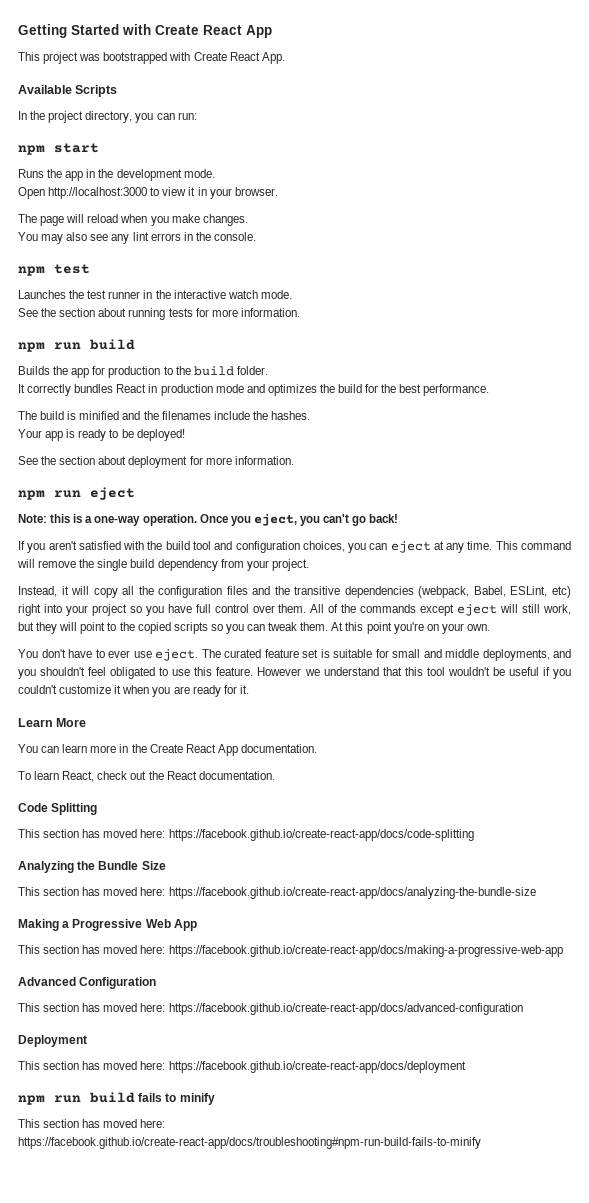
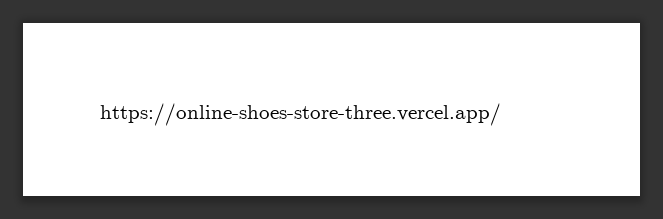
- Getting Started with Create React App
- This project was bootstrapped with Create React App.
- Available Scripts
- In the project directory, you can run:
- npm start
- Runs the app in the development mode.
- Open http://localhost:3000 to view it in your browser.
- The page will reload when you make changes.
- You may also see any lint errors in the console.
- npm test
- Launches the test runner in the interactive watch mode.
- See the section about running tests for more information.
- npm run build
- Builds the app for production to the build folder.
- It correctly bundles React in production mode and optimizes the build for the best performance.
- The build is minified and the filenames include the hashes.
- Your app is ready to be deployed!
- See the section about deployment for more information.
- npm run eject
- Note: this is a one-way operation. Once you eject, you can't go back!
- If you aren't satisfied with the build tool and configuration choices, you can eject at any time. This command will remove the single build dependency from your project.
- Instead, it will copy all the configuration files and the transitive dependencies (webpack, Babel, ESLint, etc) right into your project so you have full control over them. All of the commands except eject will still work, but they will point to the copied scripts so you can tweak them. At this point you're on your own.
- You don't have to ever use eject. The curated feature set is suitable for small and middle deployments, and you shouldn't feel obligated to use this feature. However we understand that this tool wouldn't be useful if you couldn't customize it when you are ready for it.
- Learn More
- You can learn more in the Create React App documentation.
- To learn React, check out the React documentation.
- Code Splitting
- This section has moved here: https://facebook.github.io/create-react-app/docs/code-splitting
- Analyzing the Bundle Size
- This section has moved here: https://facebook.github.io/create-react-app/docs/analyzing-the-bundle-size
- Making a Progressive Web App
- This section has moved here: https://facebook.github.io/create-react-app/docs/making-a-progressive-web-app
- Advanced Configuration
- This section has moved here: https://facebook.github.io/create-react-app/docs/advanced-configuration
- Deployment
- This section has moved here: https://facebook.github.io/create-react-app/docs/deployment
- npm run build fails to minify
- This section has moved here: https://facebook.github.io/create-react-app/docs/troubleshooting#npm-run-build-fails-to-minify
+ https://online-shoes-store-three.vercel.app/

